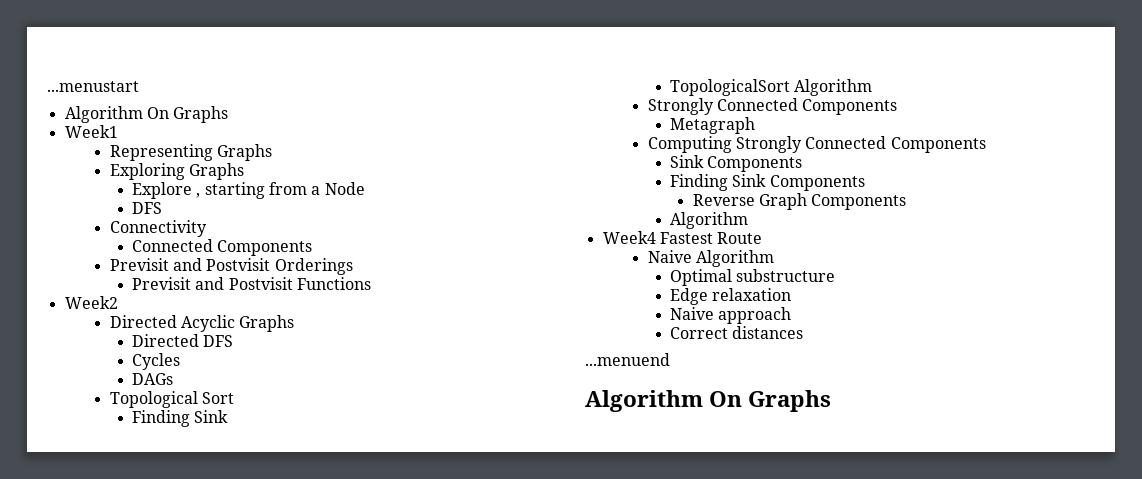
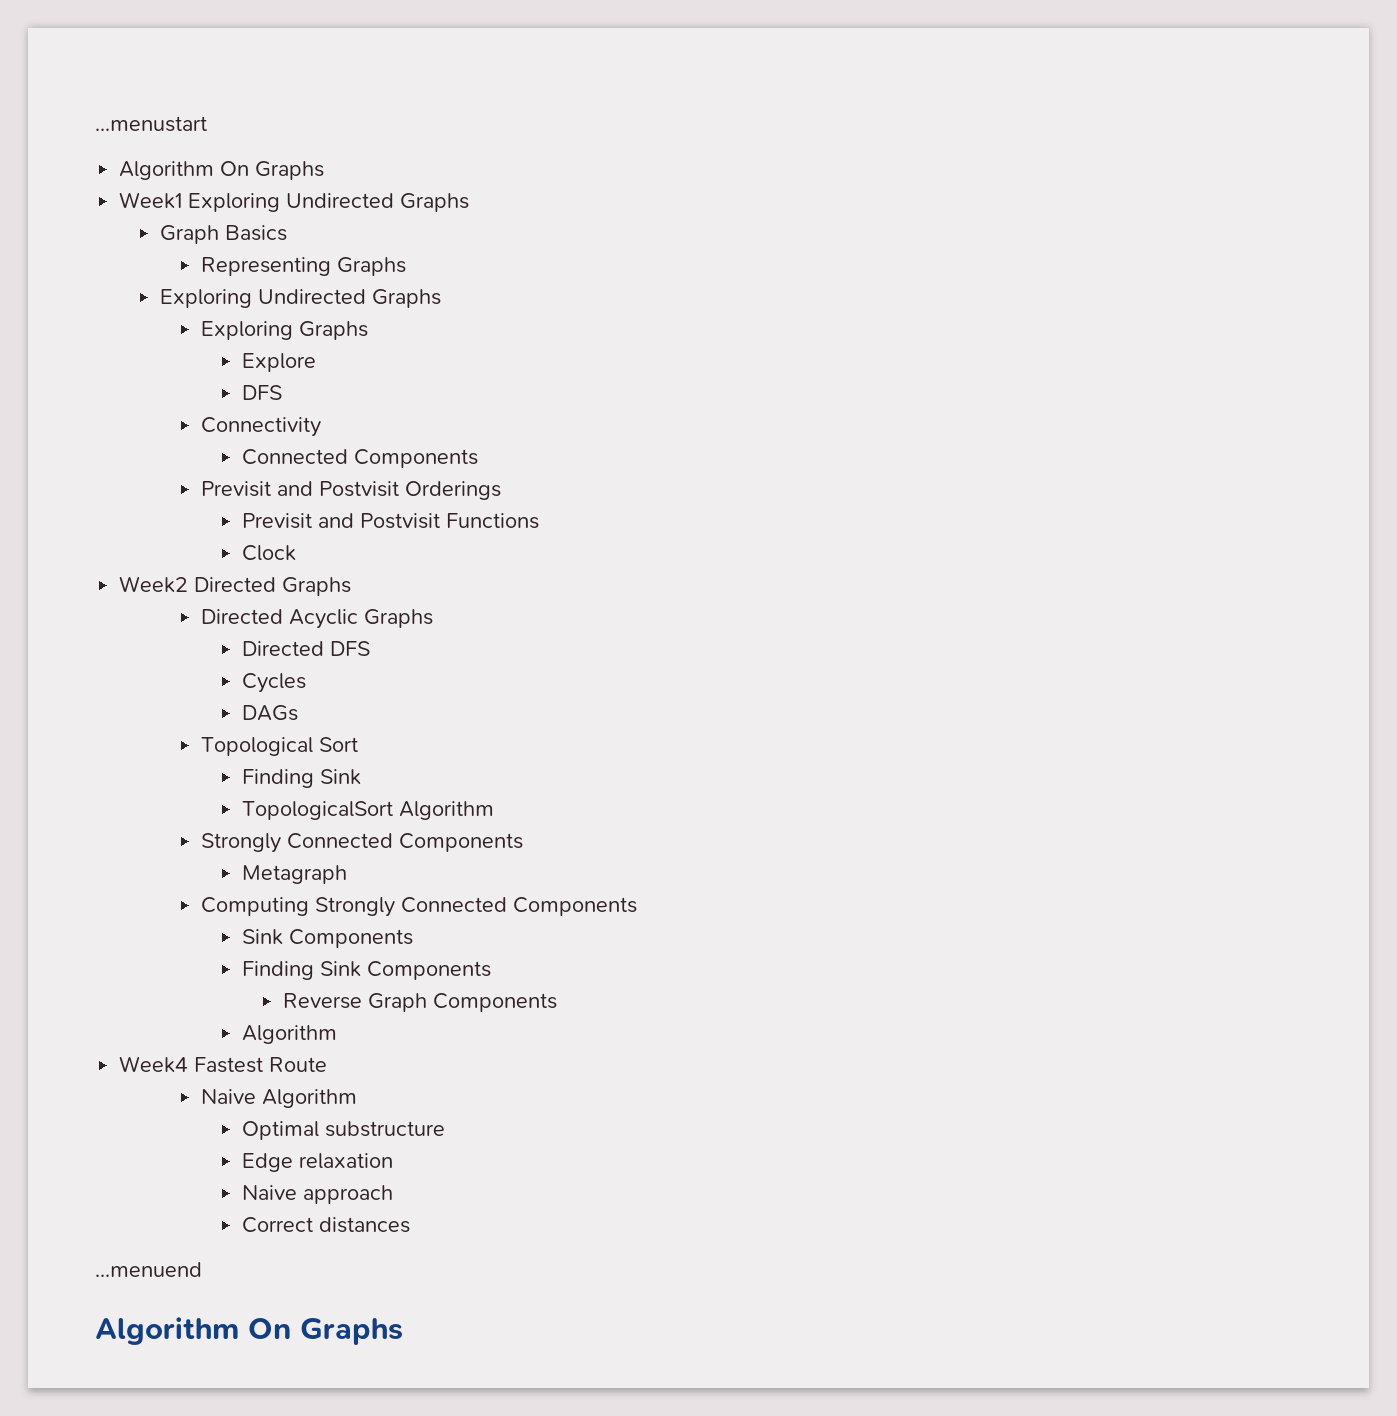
- Week1
+ Week1 Exploring Undirected Graphs
+ Graph Basics
  Representing Graphs
+ Exploring Undirected Graphs
- Explore , starting from a Node
+ Explore
+ Clock
- Week2
+ Week2 Directed Graphs

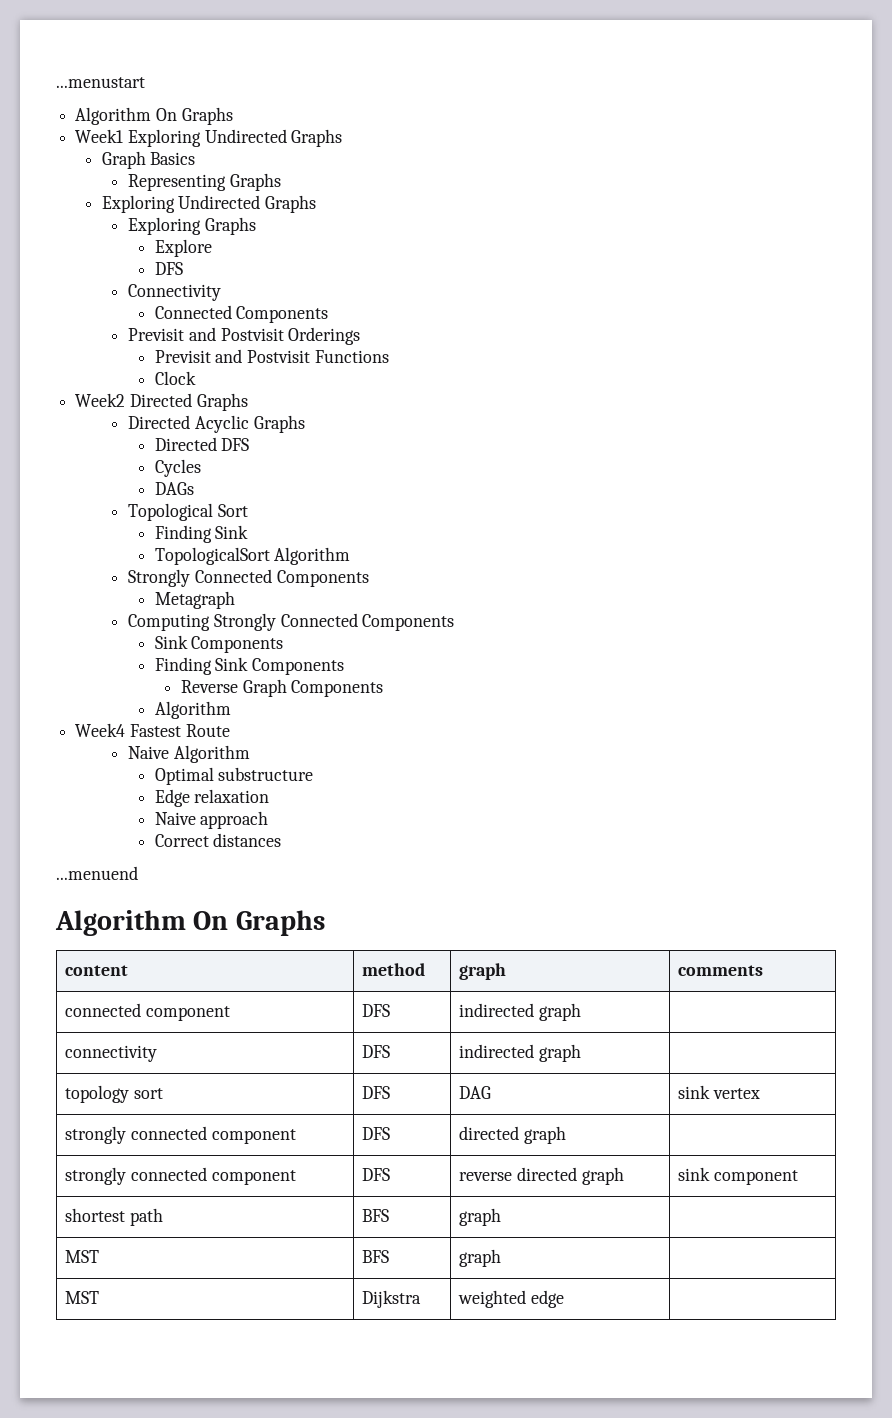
+ content | method | graph | comments
+ connected component | DFS | indirected graph |
+ connectivity | DFS | indirected graph |
+ topology sort | DFS | DAG | sink vertex
+ strongly connected component | DFS | directed graph |
+ strongly connected component | DFS | reverse directed graph | sink component
+ shortest path | BFS | graph |
+ MST | BFS | graph |
+ MST | Dijkstra | weighted edge |

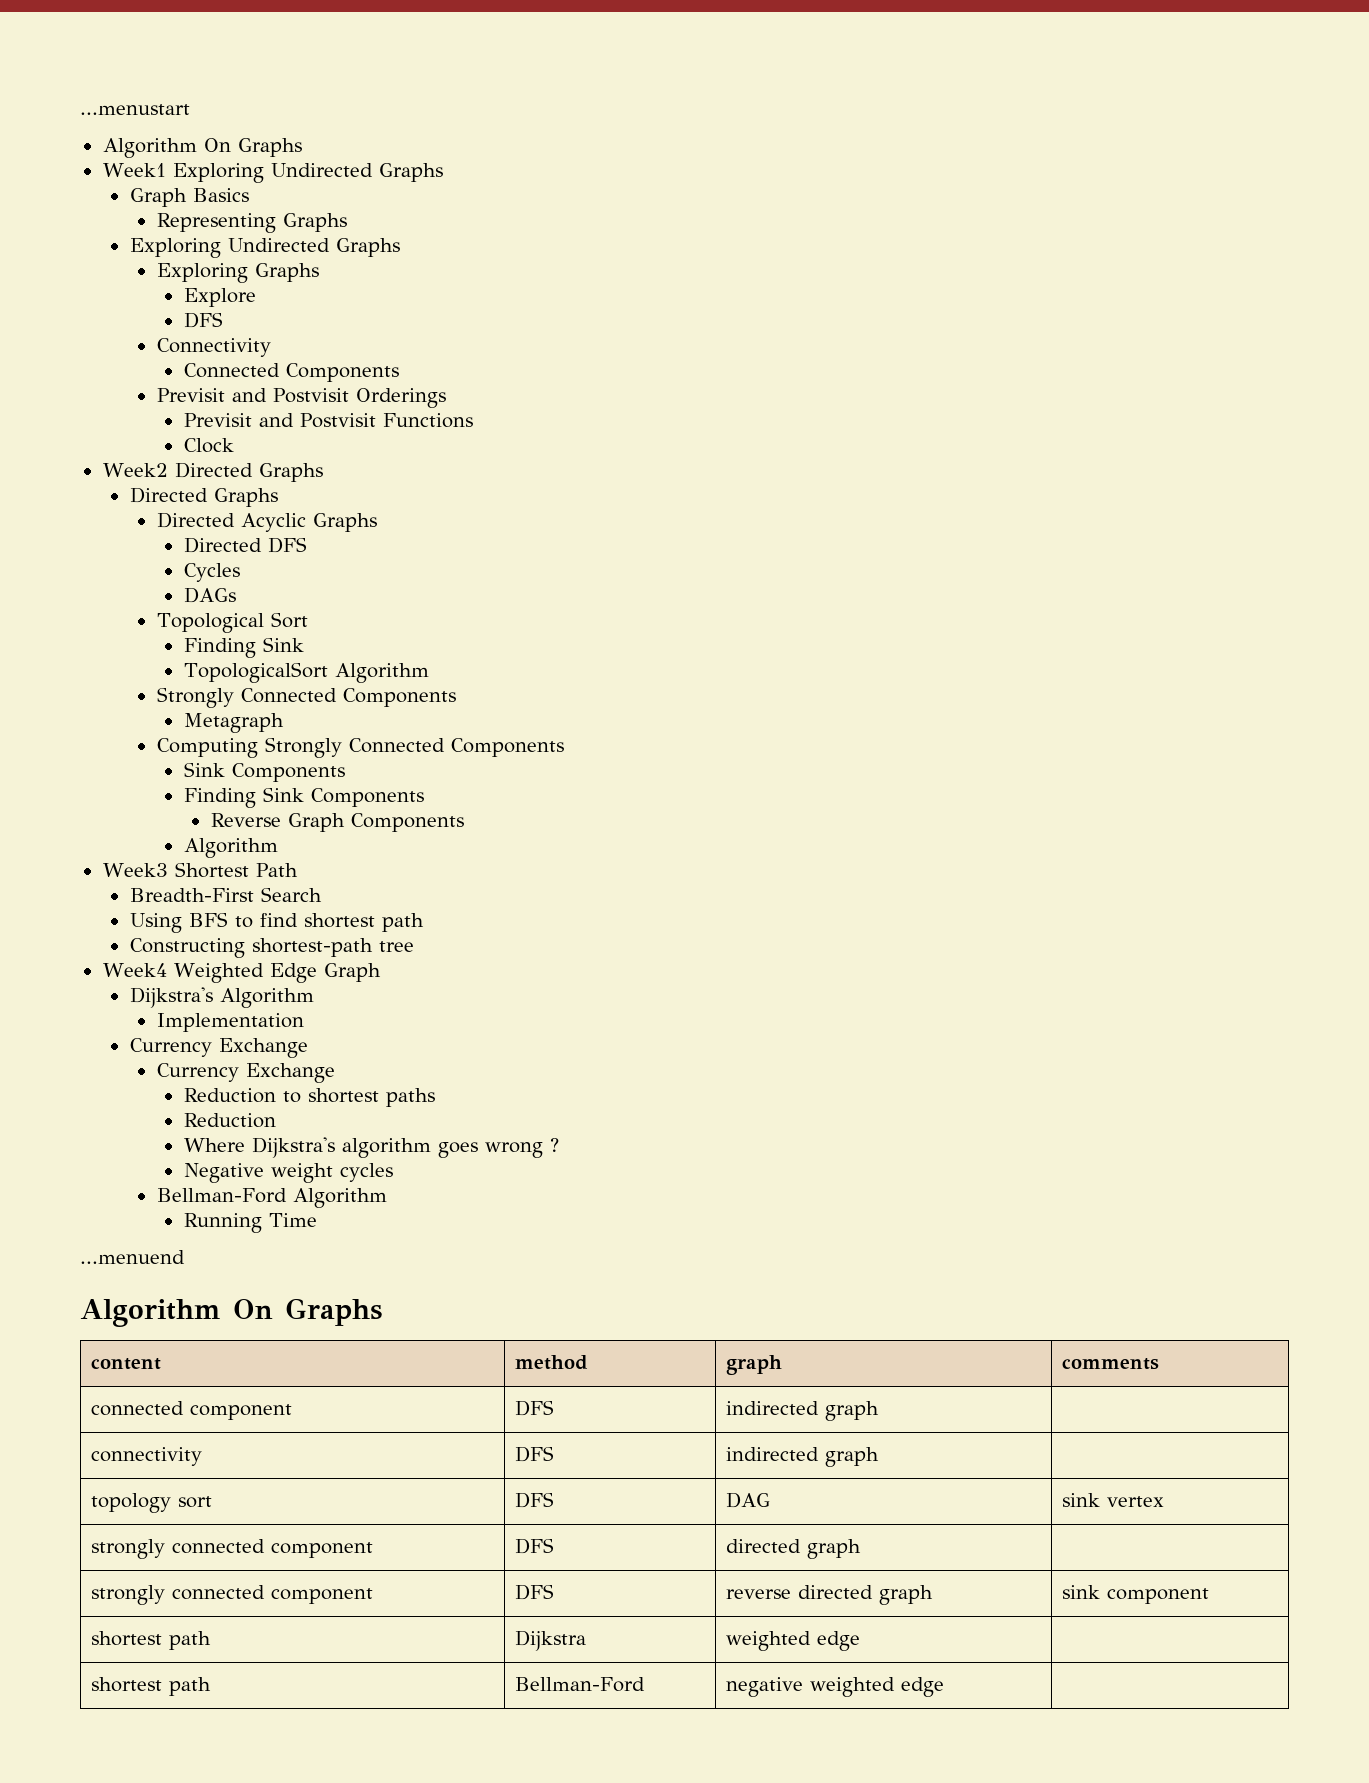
  Week2 Directed Graphs
+ Directed Graphs
- Week4 Fastest Route
- Naive Algorithm
- Optimal substructure
- Edge relaxation
- Naive approach
- Correct distances
+ Week3 Shortest Path
+ Breadth-First Search
+ Using BFS to find shortest path
+ Constructing shortest-path tree
+ Week4 Weighted Edge Graph
+ Dijkstra's Algorithm
+ Implementation
+ Currency Exchange
+ Currency Exchange
+ Reduction to shortest paths
+ Reduction
+ Where Dijkstra's algorithm goes wrong ?
+ Negative weight cycles
+ Bellman-Ford Algorithm
+ Running Time
- shortest path | BFS | graph |
- MST | BFS | graph |
- MST | Dijkstra | weighted edge |
+ shortest path | Dijkstra | weighted edge |
+ shortest path | Bellman-Ford | negative weighted edge |

